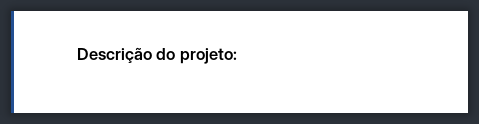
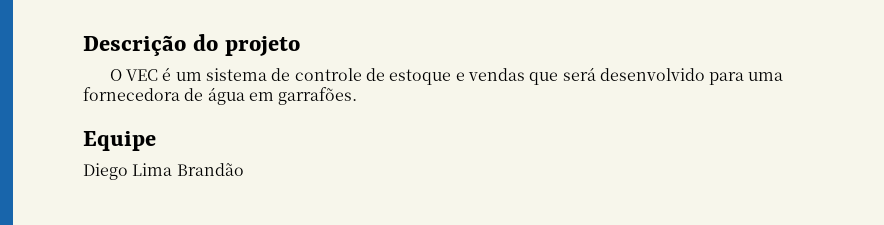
- Descrição do projeto:
+ Descrição do projeto
+ O VEC é um sistema de controle de estoque e vendas que será desenvolvido para uma fornecedora de água em garrafões.
+ Equipe
+ Diego Lima Brandão

